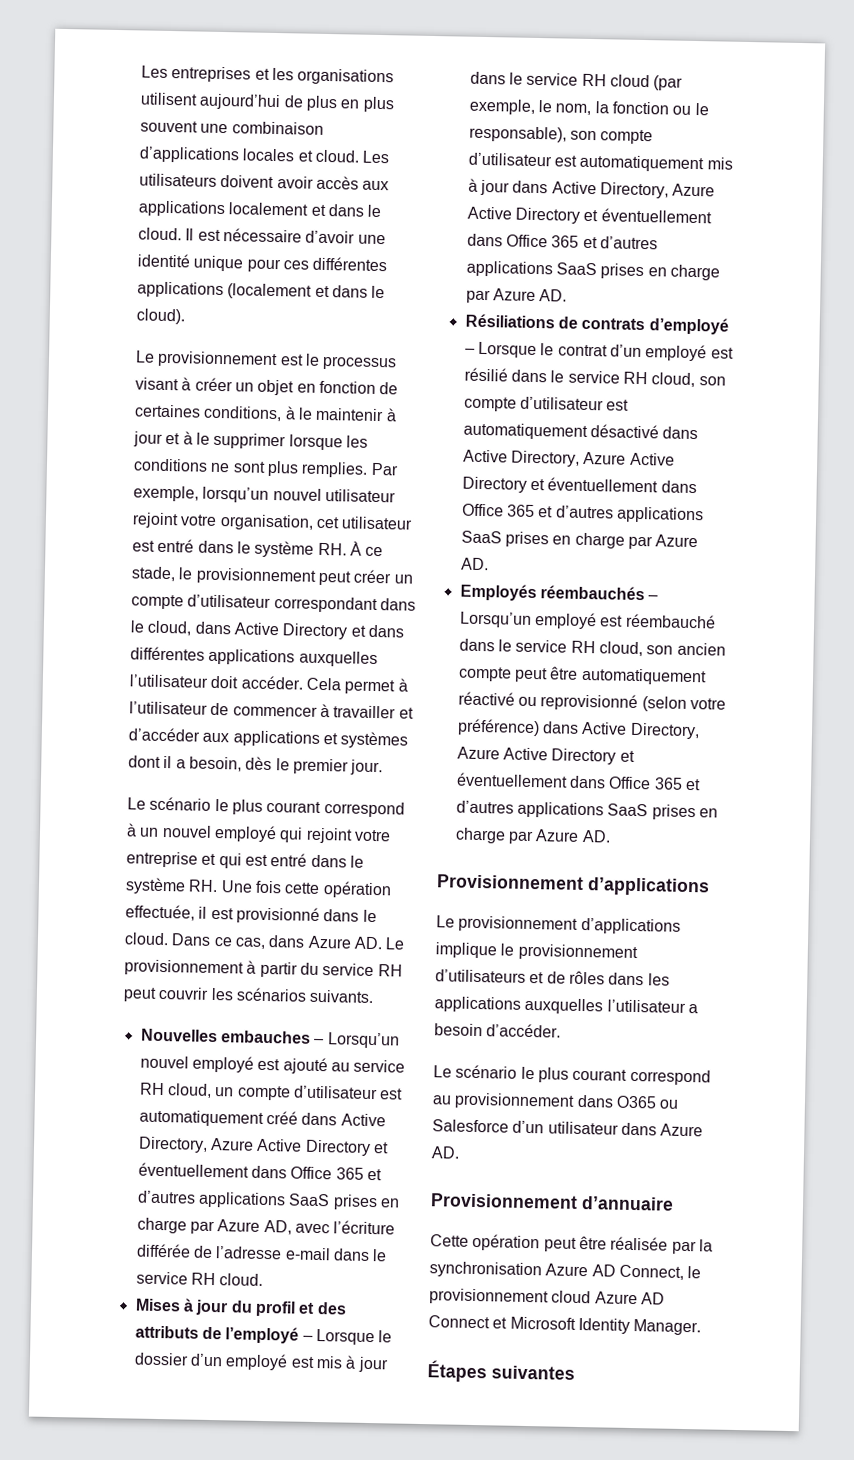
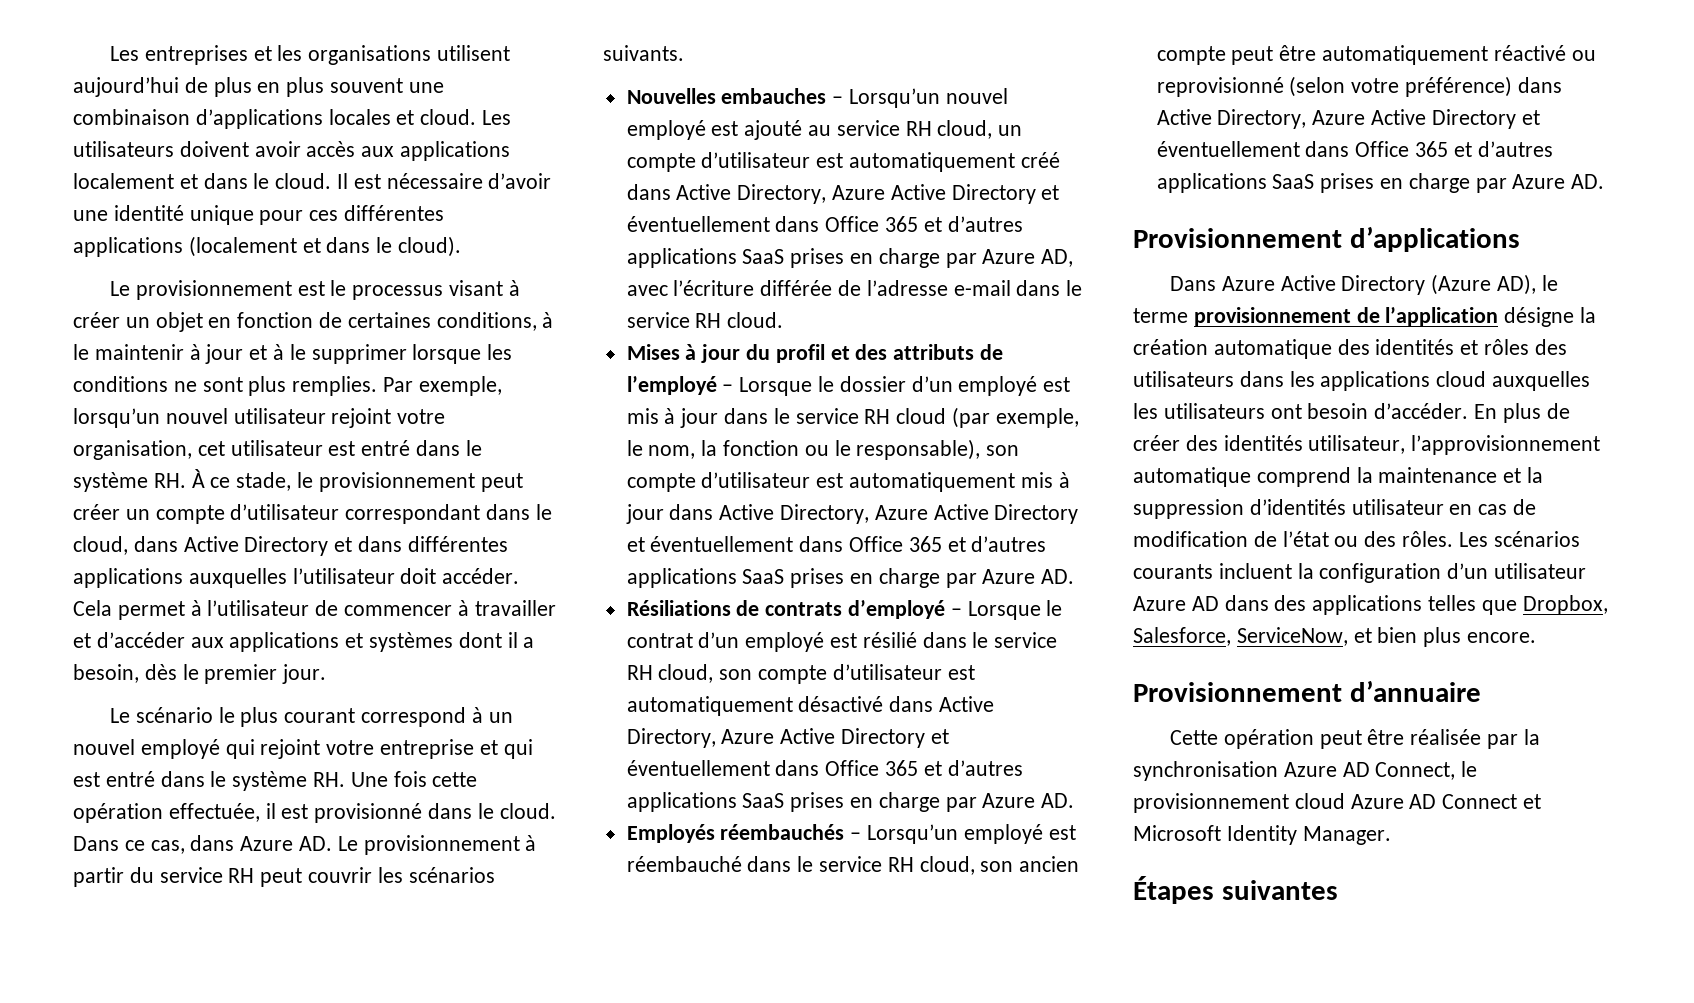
- Le provisionnement d’applications implique le provisionnement d’utilisateurs et de rôles dans les applications auxquelles l’utilisateur a besoin d’accéder.
- Le scénario le plus courant correspond au provisionnement dans O365 ou Salesforce d’un utilisateur dans Azure AD.
+ Dans Azure Active Directory (Azure AD), le terme provisionnement de l’application désigne la création automatique des identités et rôles des utilisateurs dans les applications cloud auxquelles les utilisateurs ont besoin d’accéder. En plus de créer des identités utilisateur, l’approvisionnement automatique comprend la maintenance et la suppression d’identités utilisateur en cas de modification de l’état ou des rôles. Les scénarios courants incluent la configuration d’un utilisateur Azure AD dans des applications telles que Dropbox, Salesforce, ServiceNow, et bien plus encore.

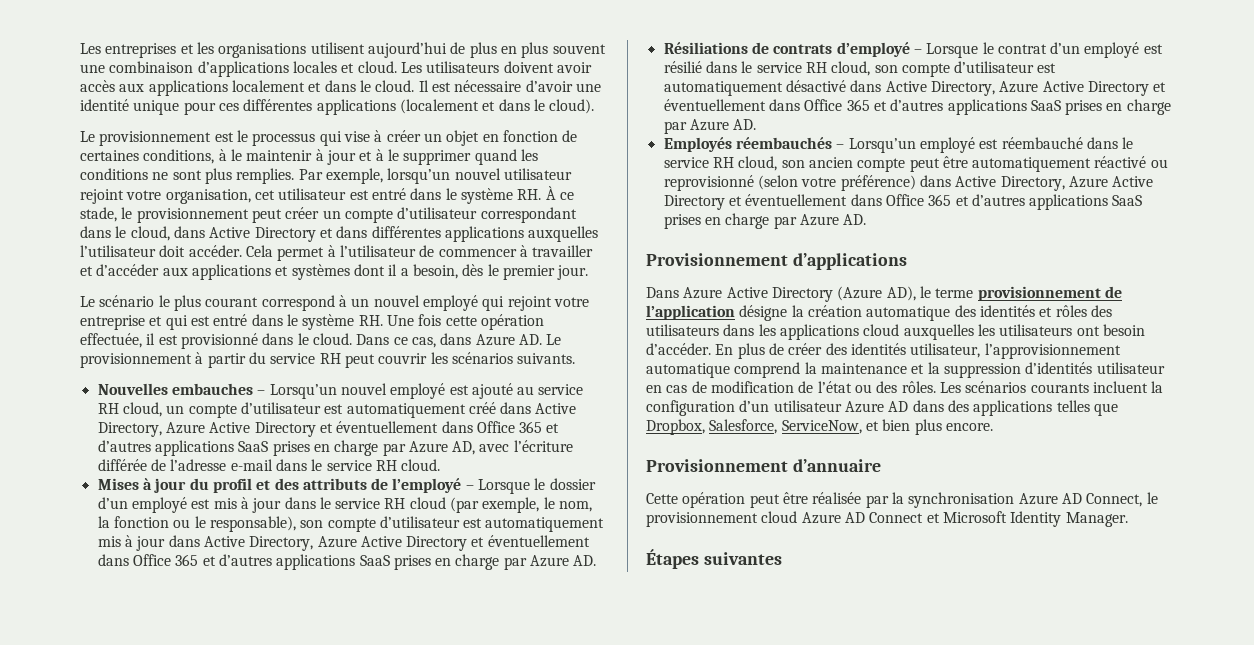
- Le provisionnement est le processus visant à créer un objet en fonction de certaines conditions, à le maintenir à jour et à le supprimer lorsque les conditions ne sont plus remplies.
+ Le provisionnement est le processus qui vise à créer un objet en fonction de certaines conditions, à le maintenir à jour et à le supprimer quand les conditions ne sont plus remplies.

